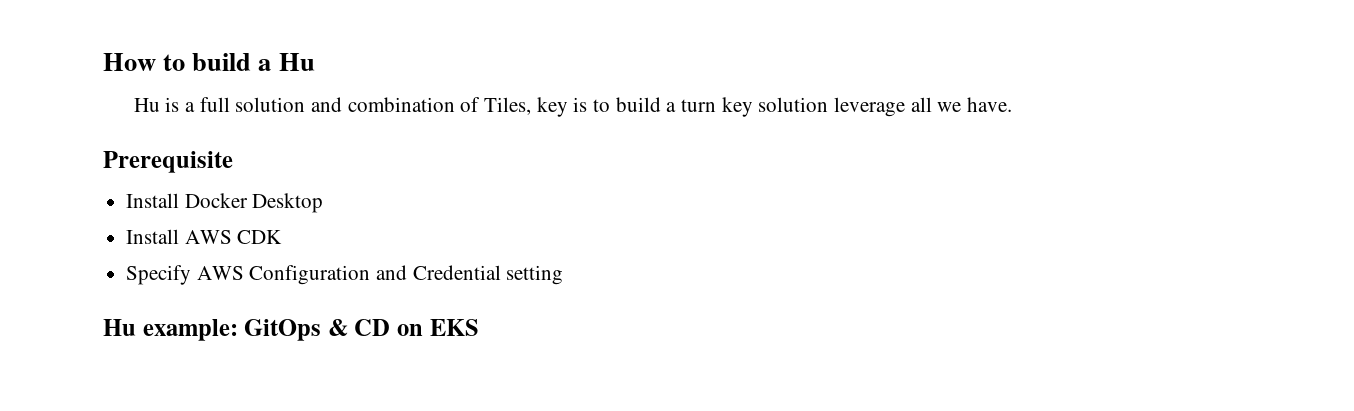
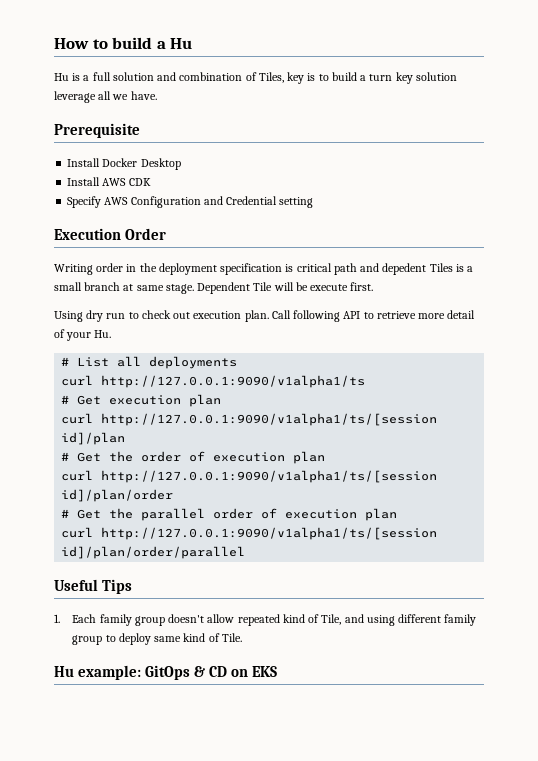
+ Execution Order
+ Writing order in the deployment specification is critical path and depedent Tiles is a small branch at same stage. Dependent Tile will be execute first.
+ Using dry run to check out execution plan. Call following API to retrieve more detail of your Hu.
+ # List all deployments
+ curl http://127.0.0.1:9090/v1alpha1/ts
+ # Get execution plan
+ curl http://127.0.0.1:9090/v1alpha1/ts/[session id]/plan
+ # Get the order of execution plan
+ curl http://127.0.0.1:9090/v1alpha1/ts/[session id]/plan/order
+ # Get the parallel order of execution plan
+ curl http://127.0.0.1:9090/v1alpha1/ts/[session id]/plan/order/parallel
+ Useful Tips
+ 1. Each family group doesn't allow repeated kind of Tile, and using different family group to deploy same kind of Tile.

